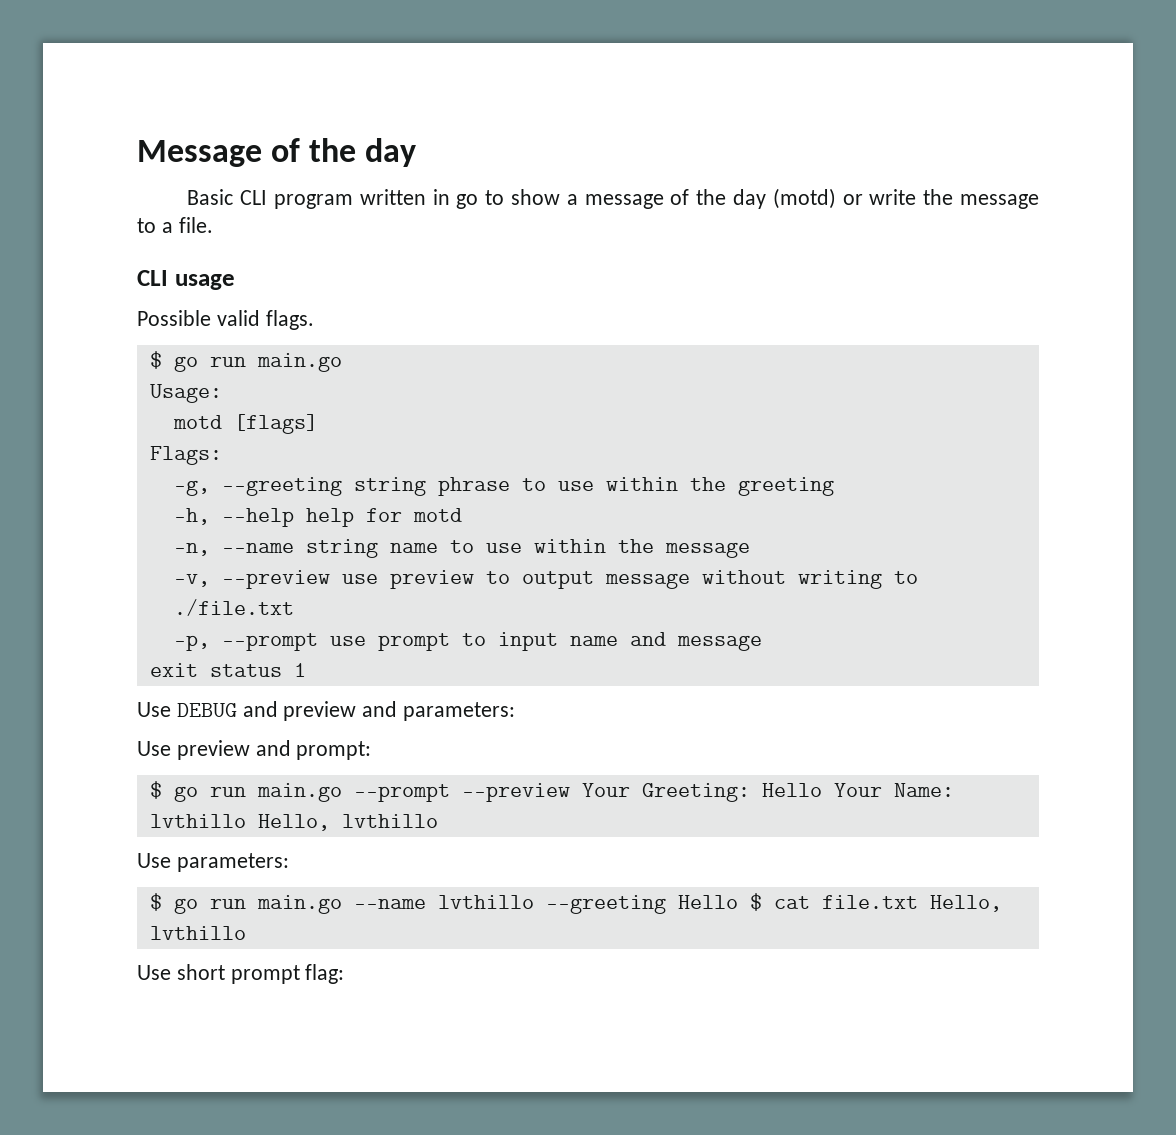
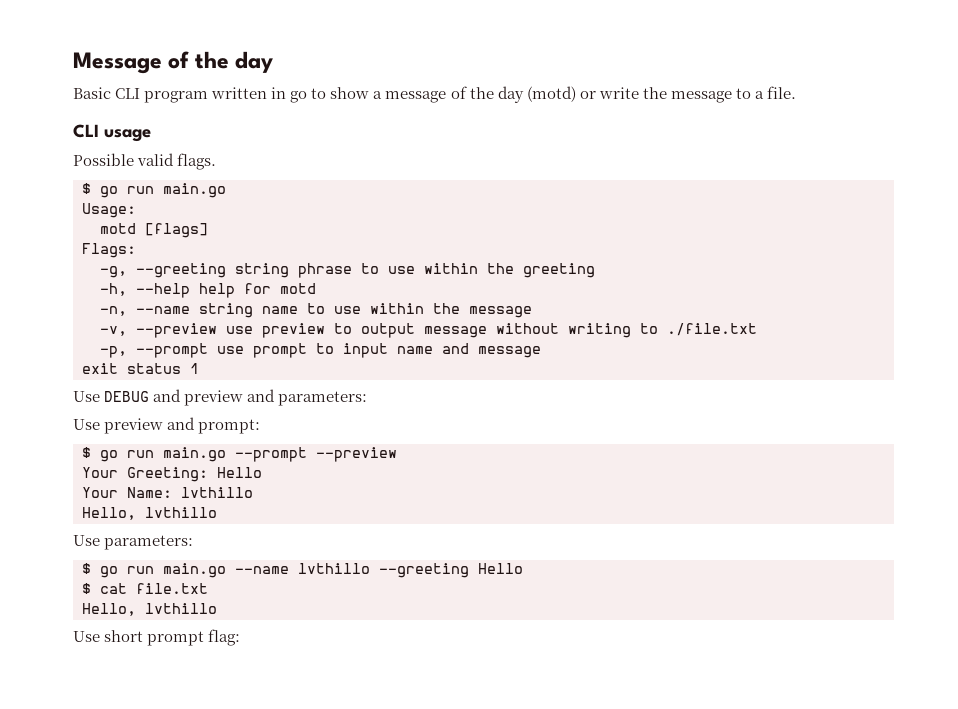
- $ go run main.go --prompt --preview Your Greeting: Hello Your Name: lvthillo Hello, lvthillo
+ $ go run main.go --prompt --preview
+ Your Greeting: Hello
+ Your Name: lvthillo
+ Hello, lvthillo
- $ go run main.go --name lvthillo --greeting Hello $ cat file.txt Hello, lvthillo
+ $ go run main.go --name lvthillo --greeting Hello
+ $ cat file.txt
+ Hello, lvthillo

